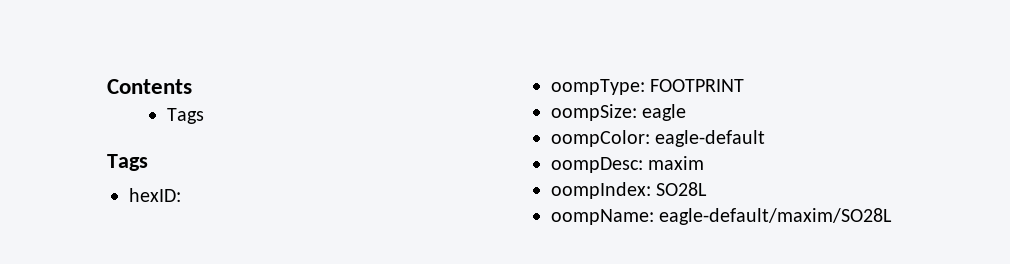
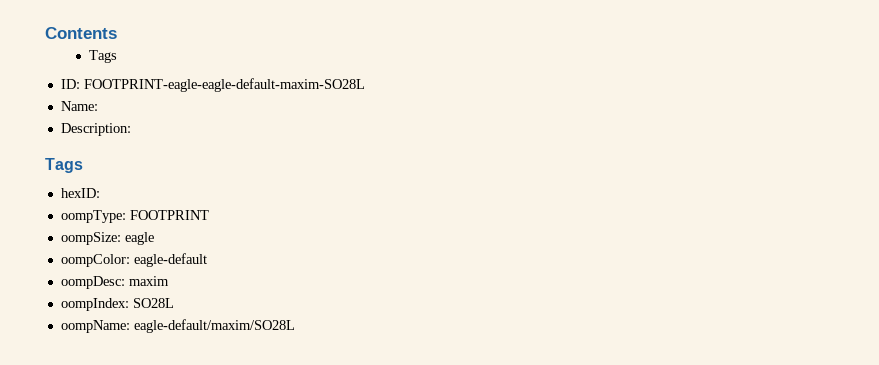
+ ID: FOOTPRINT-eagle-eagle-default-maxim-SO28L
+ Name:
+ Description:

